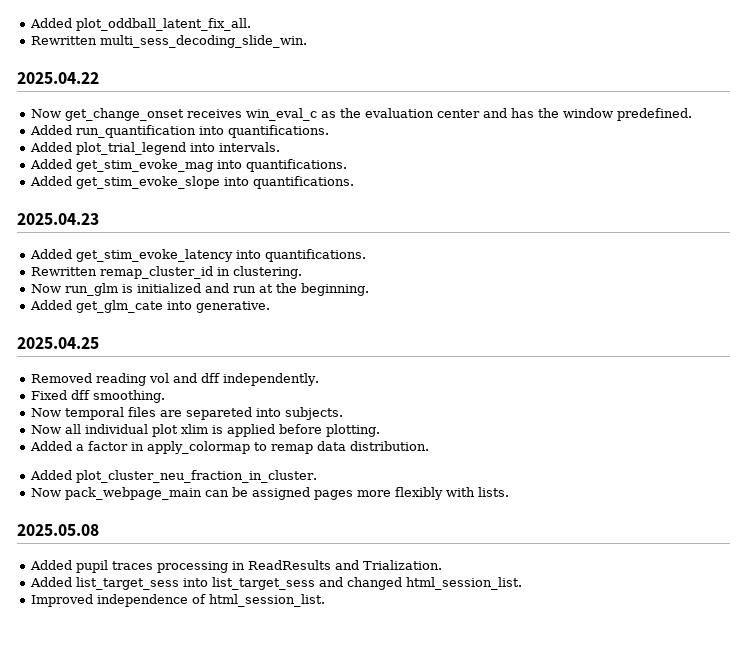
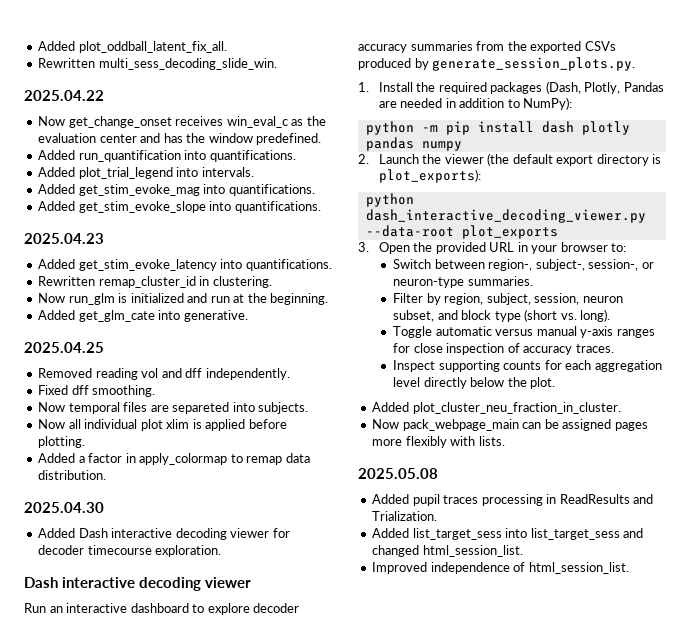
+ 2025.04.30
+ Added Dash interactive decoding viewer for decoder timecourse exploration.
+ Dash interactive decoding viewer
+ Run an interactive dashboard to explore decoder accuracy summaries from the exported CSVs produced by generate_session_plots.py.
+ 1. Install the required packages (Dash, Plotly, Pandas are needed in addition to NumPy):
+ python -m pip install dash plotly pandas numpy
+ 2. Launch the viewer (the default export directory is plot_exports):
+ python dash_interactive_decoding_viewer.py --data-root plot_exports
+ 3. Open the provided URL in your browser to:
+ Switch between region-, subject-, session-, or neuron-type summaries.
+ Filter by region, subject, session, neuron subset, and block type (short vs. long).
+ Toggle automatic versus manual y-axis ranges for close inspection of accuracy traces.
+ Inspect supporting counts for each aggregation level directly below the plot.

